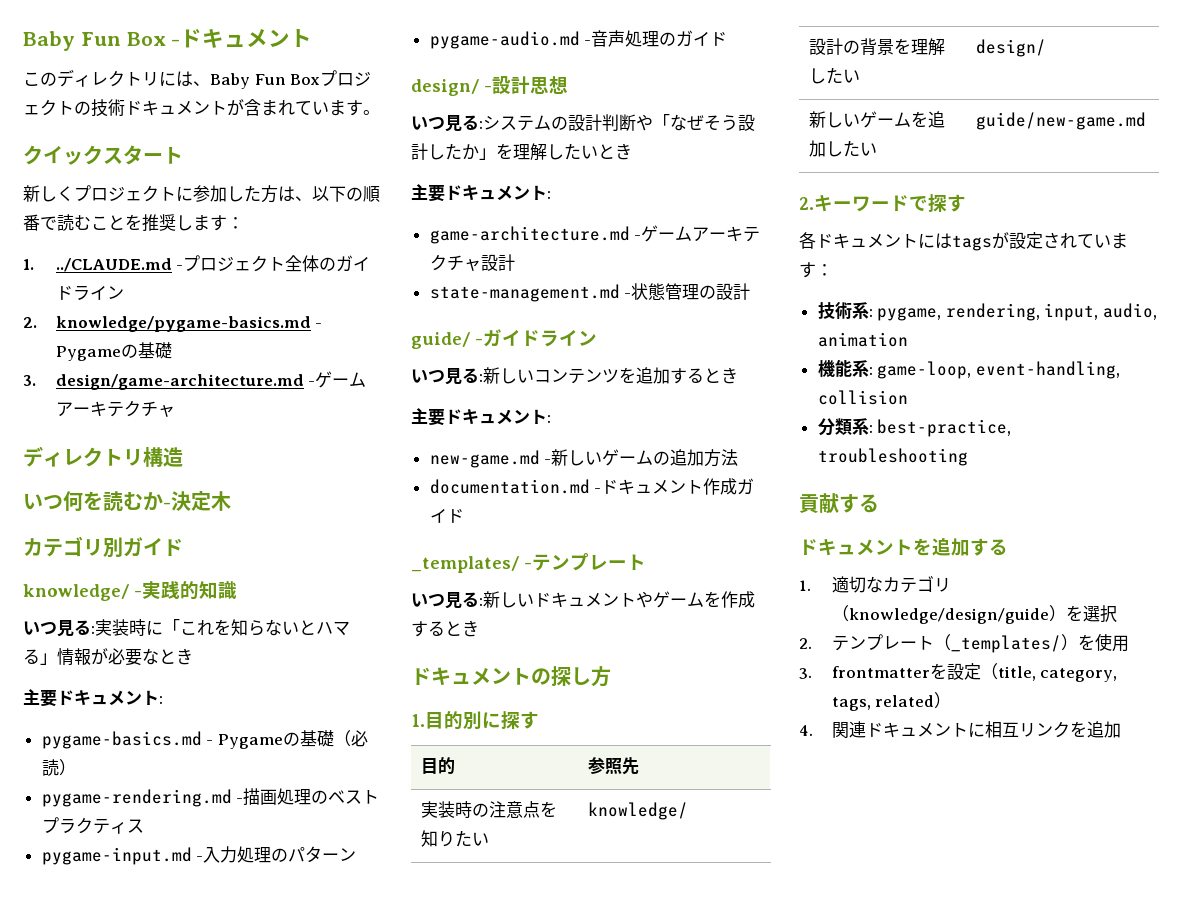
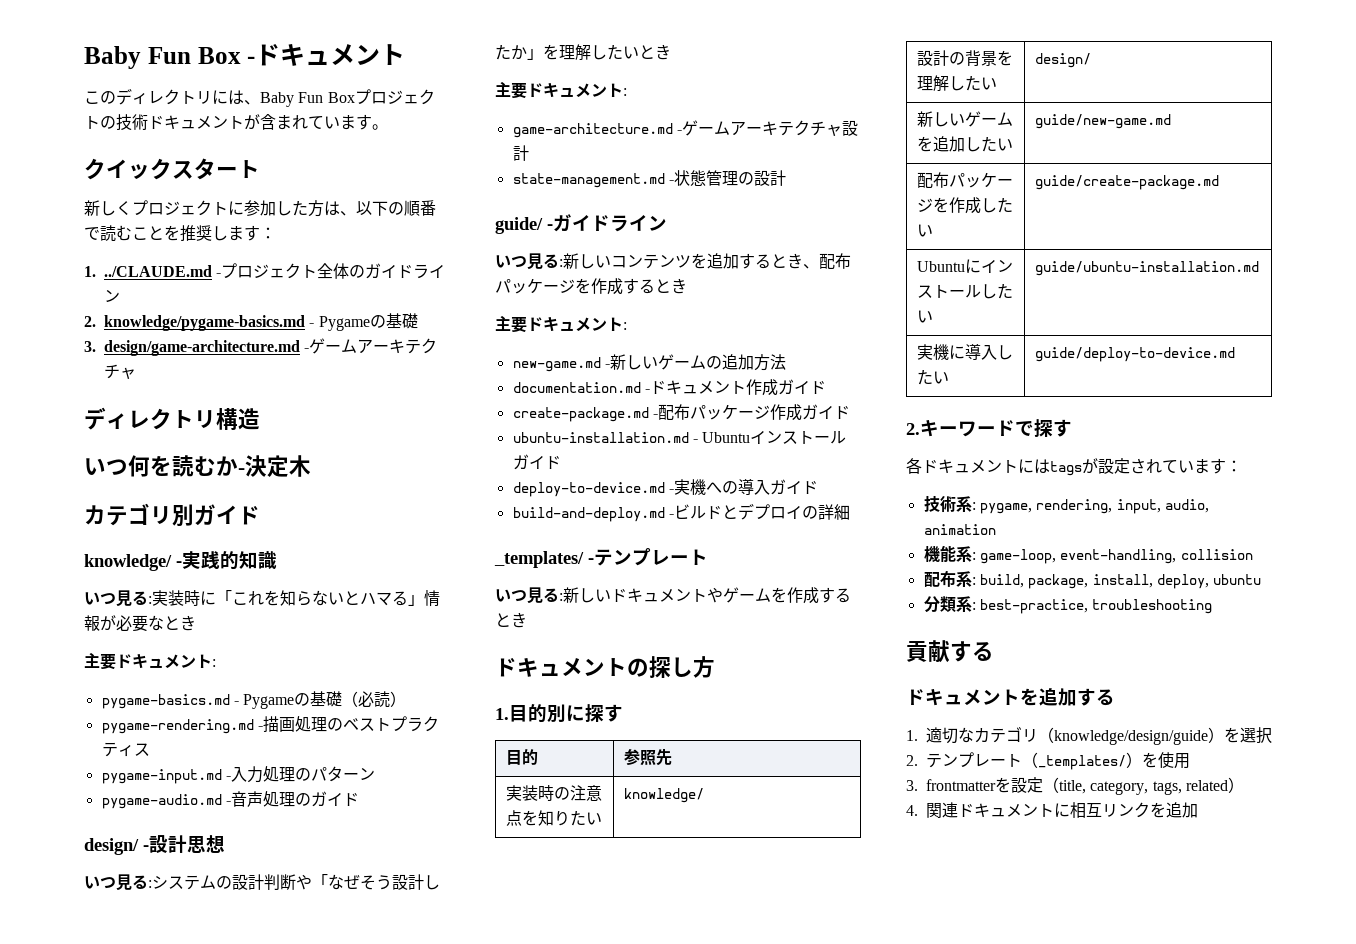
- いつ見る:新しいコンテンツを追加するとき
+ いつ見る:新しいコンテンツを追加するとき、配布パッケージを作成するとき
+ create-package.md -配布パッケージ作成ガイド
+ ubuntu-installation.md - Ubuntuインストールガイド
+ deploy-to-device.md -実機への導入ガイド
+ build-and-deploy.md -ビルドとデプロイの詳細
+ 配布パッケージを作成したい | guide/create-package.md
+ Ubuntuにインストールしたい | guide/ubuntu-installation.md
+ 実機に導入したい | guide/deploy-to-device.md
+ 配布系: build, package, install, deploy, ubuntu

